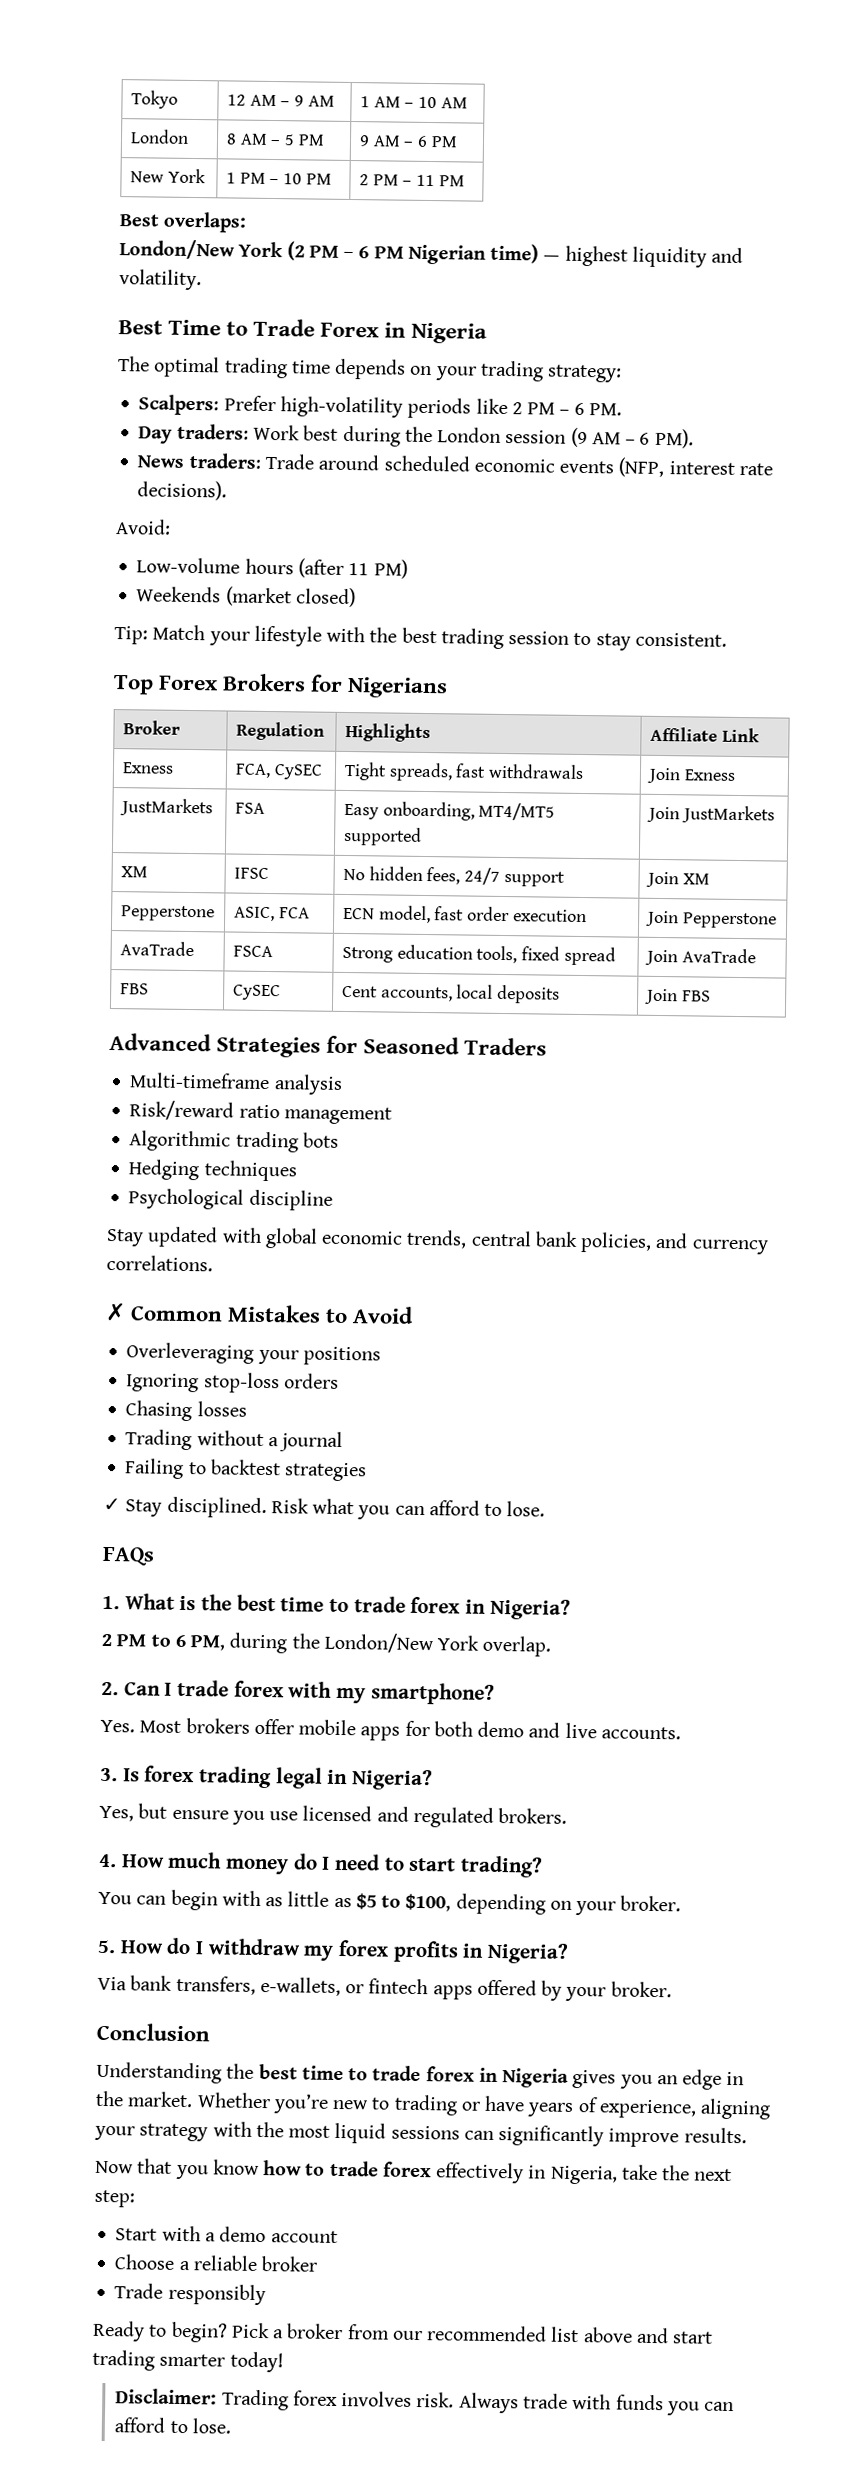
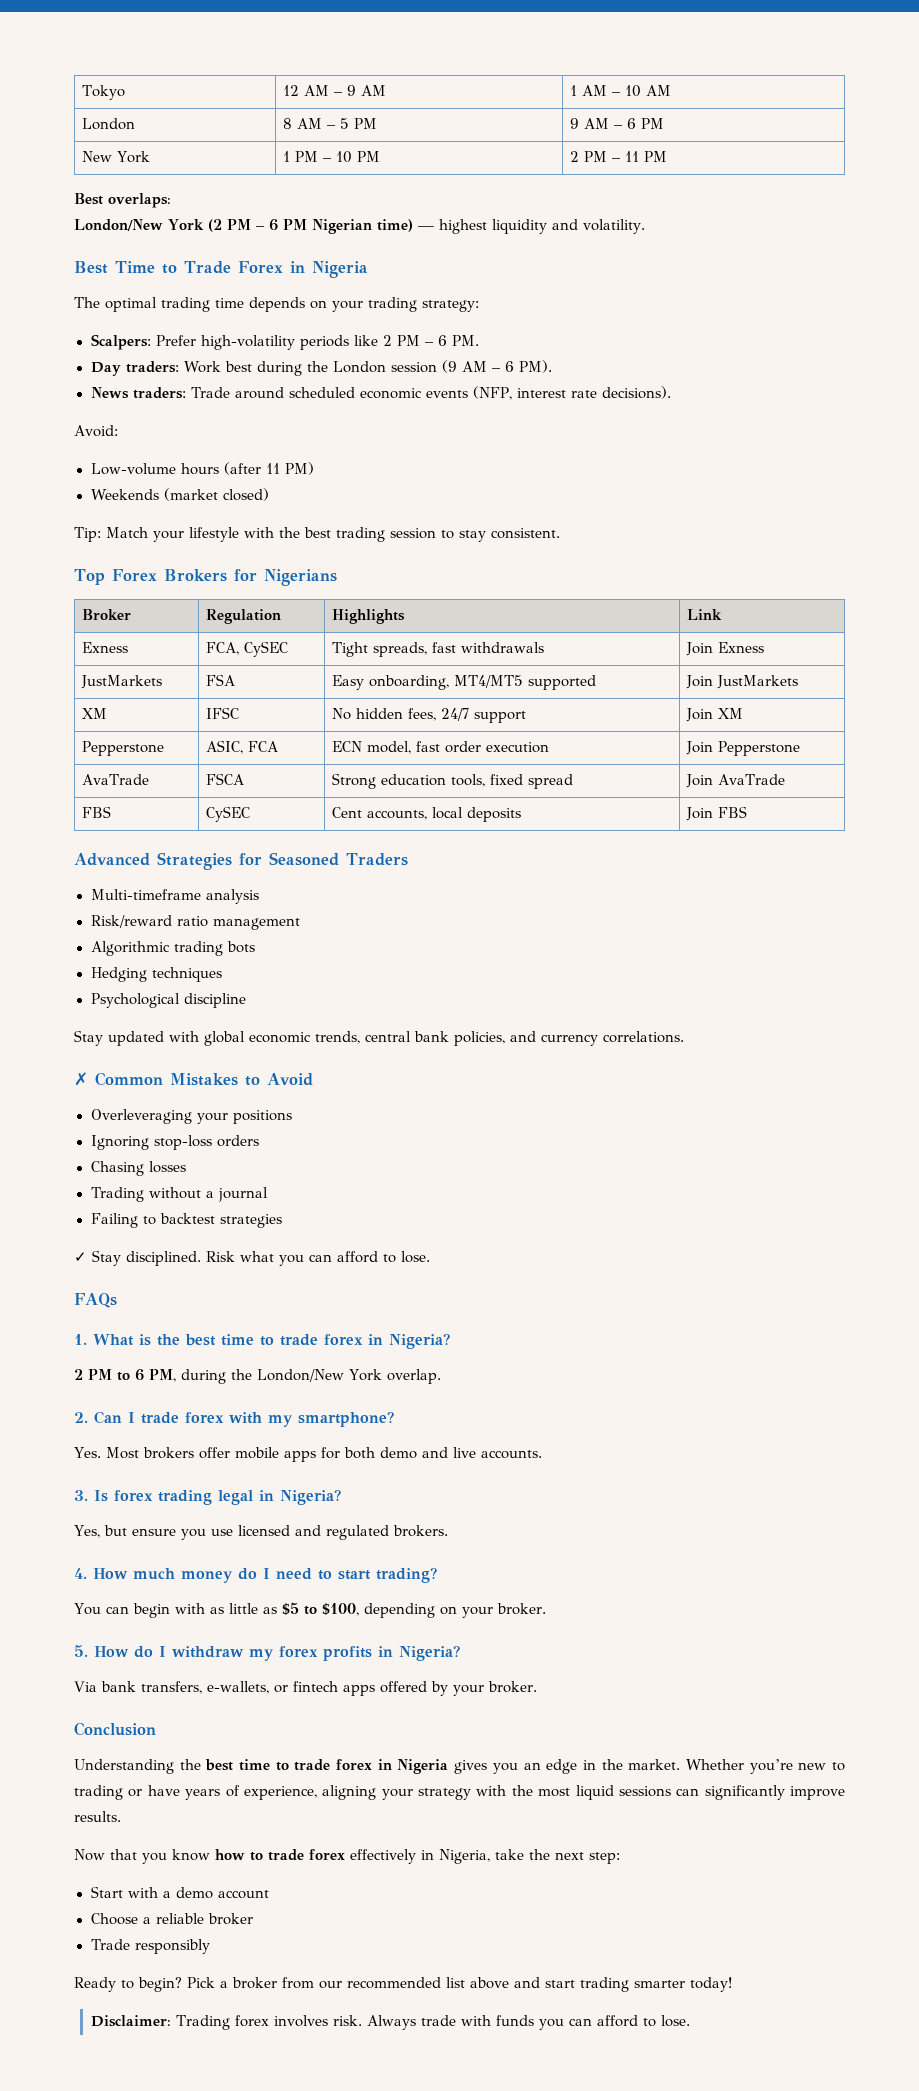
- Broker | Regulation | Highlights | Affiliate Link
+ Broker | Regulation | Highlights | Link

